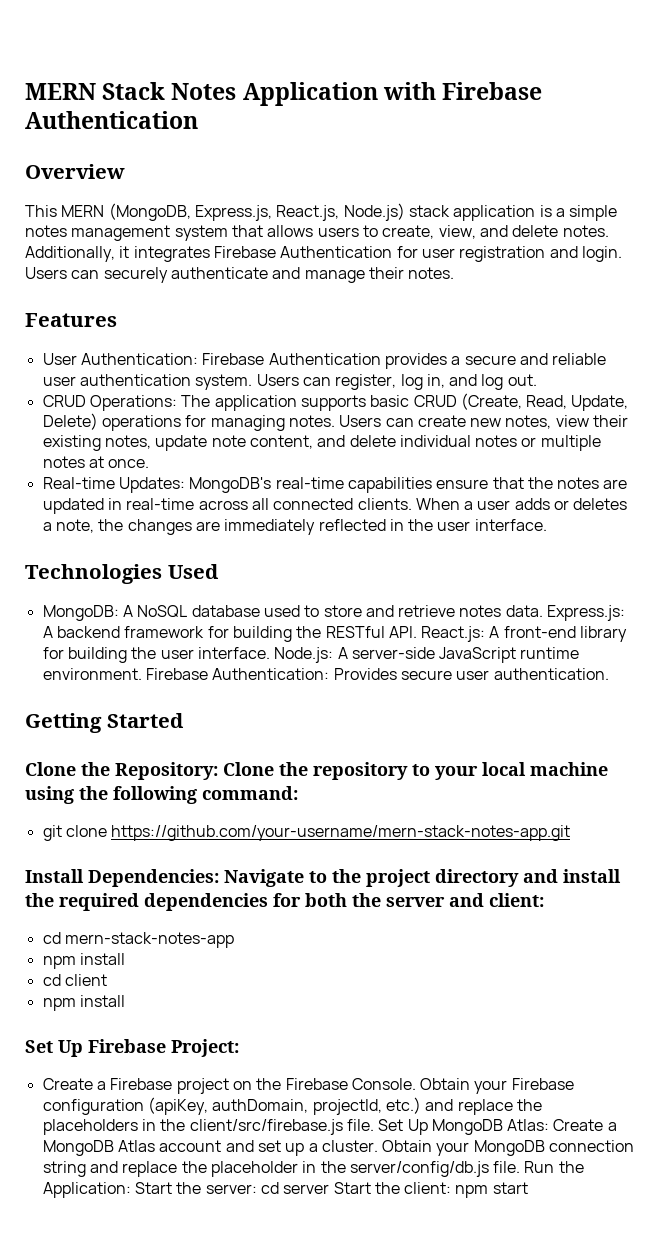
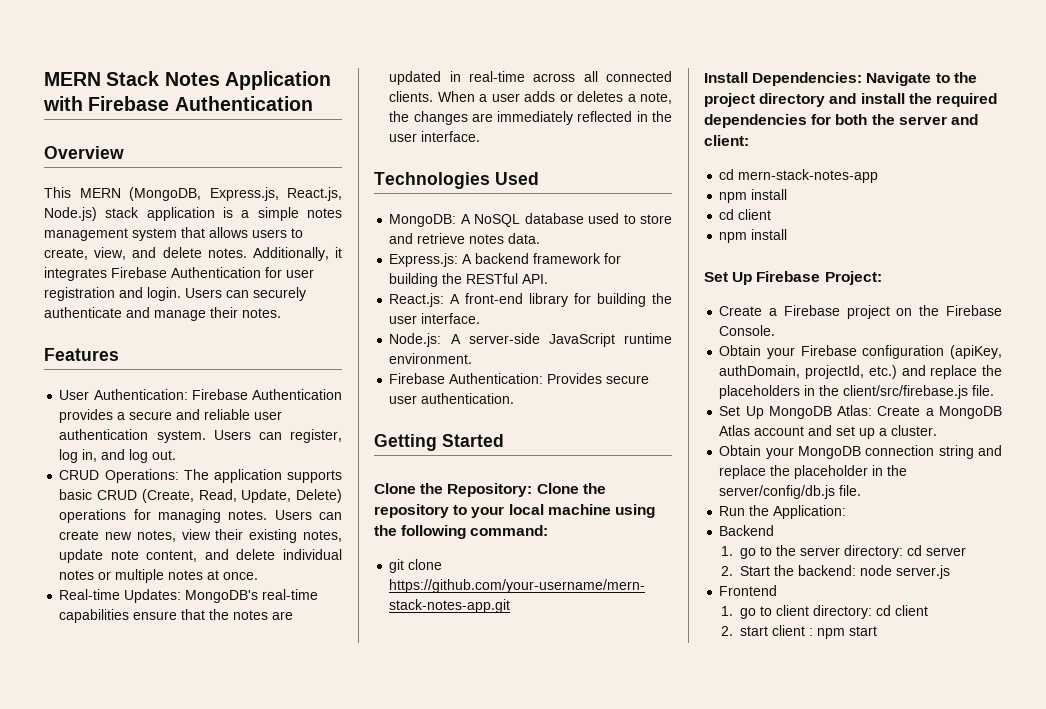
- MongoDB: A NoSQL database used to store and retrieve notes data. Express.js: A backend framework for building the RESTful API. React.js: A front-end library for building the user interface. Node.js: A server-side JavaScript runtime environment. Firebase Authentication: Provides secure user authentication.
+ MongoDB: A NoSQL database used to store and retrieve notes data.
+ Express.js: A backend framework for building the RESTful API.
+ React.js: A front-end library for building the user interface.
+ Node.js: A server-side JavaScript runtime environment.
+ Firebase Authentication: Provides secure user authentication.
- Create a Firebase project on the Firebase Console. Obtain your Firebase configuration (apiKey, authDomain, projectId, etc.) and replace the placeholders in the client/src/firebase.js file. Set Up MongoDB Atlas: Create a MongoDB Atlas account and set up a cluster. Obtain your MongoDB connection string and replace the placeholder in the server/config/db.js file. Run the Application: Start the server: cd server Start the client: npm start
+ Create a Firebase project on the Firebase Console.
+ Obtain your Firebase configuration (apiKey, authDomain, projectId, etc.) and replace the placeholders in the client/src/firebase.js file.
+ Set Up MongoDB Atlas: Create a MongoDB Atlas account and set up a cluster.
+ Obtain your MongoDB connection string and replace the placeholder in the server/config/db.js file.
+ Run the Application:
+ Backend
+ 1. go to the server directory: cd server
+ 2. Start the backend: node server.js
+ Frontend
+ 1. go to client directory: cd client
+ 2. start client : npm start

